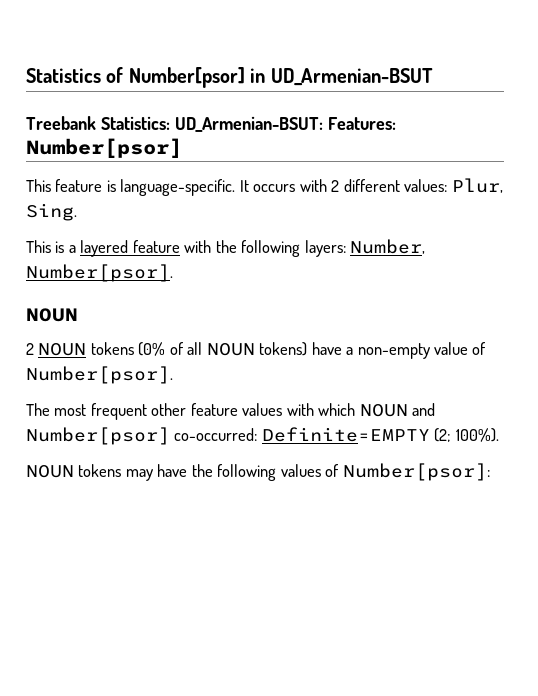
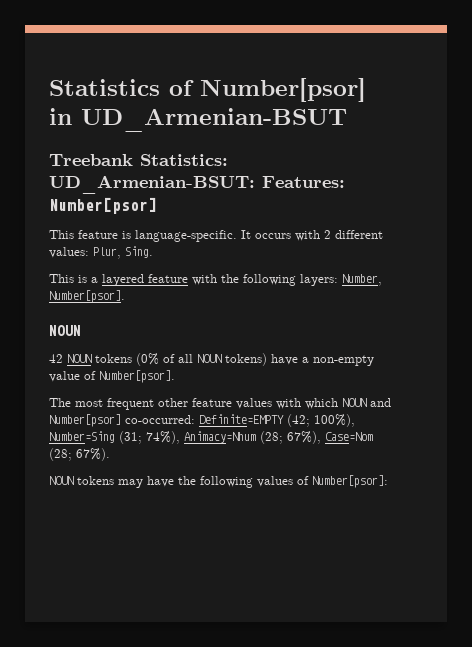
- 2 NOUN tokens (0% of all NOUN tokens) have a non-empty value of Number[psor].
+ 42 NOUN tokens (0% of all NOUN tokens) have a non-empty value of Number[psor].
- The most frequent other feature values with which NOUN and Number[psor] co-occurred: Definite=EMPTY (2; 100%).
+ The most frequent other feature values with which NOUN and Number[psor] co-occurred: Definite=EMPTY (42; 100%), Number=Sing (31; 74%), Animacy=Nhum (28; 67%), Case=Nom (28; 67%).

